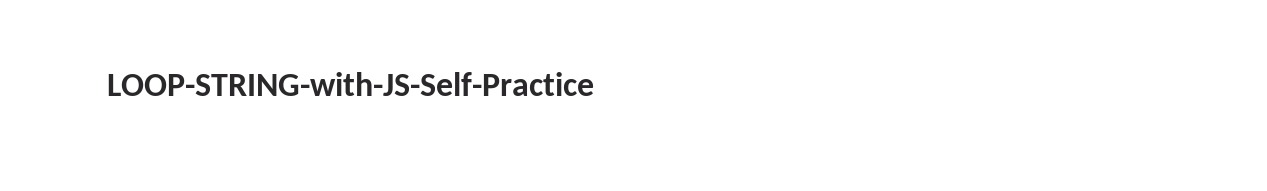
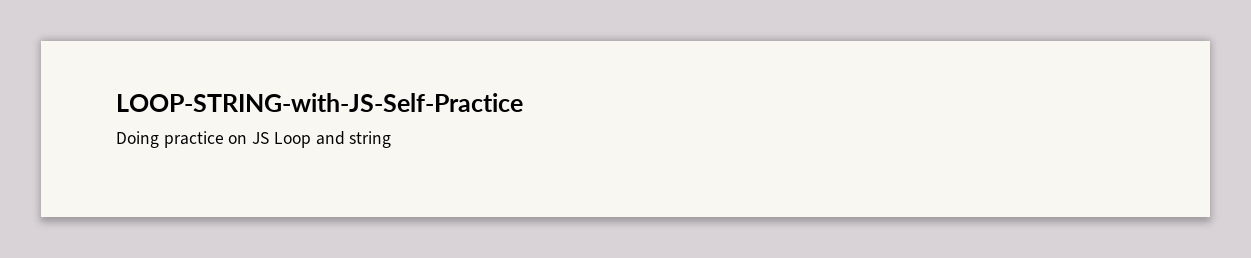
+ Doing practice on JS Loop and string

